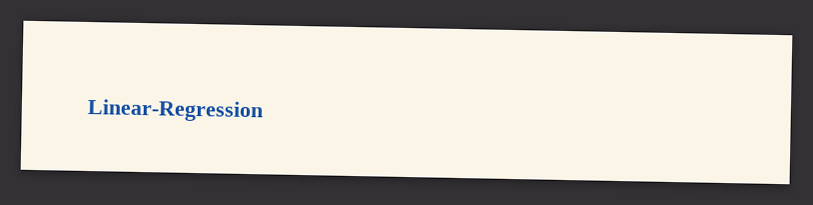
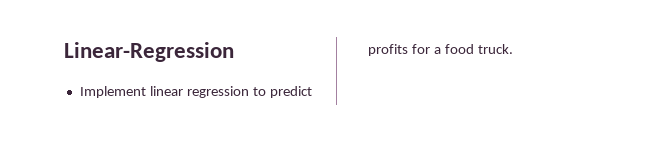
+ Implement linear regression to predict profits for a food truck.

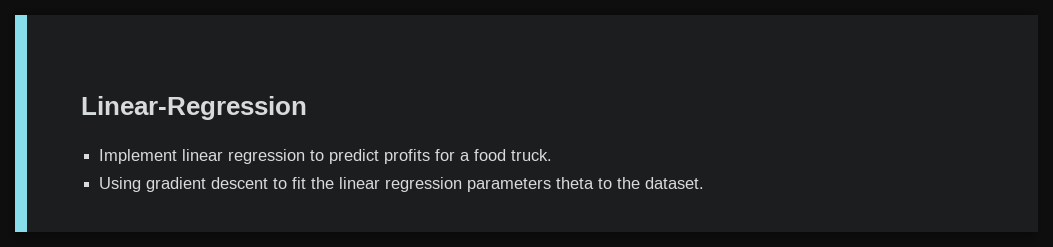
+ Using gradient descent to fit the linear regression parameters theta to the dataset.

